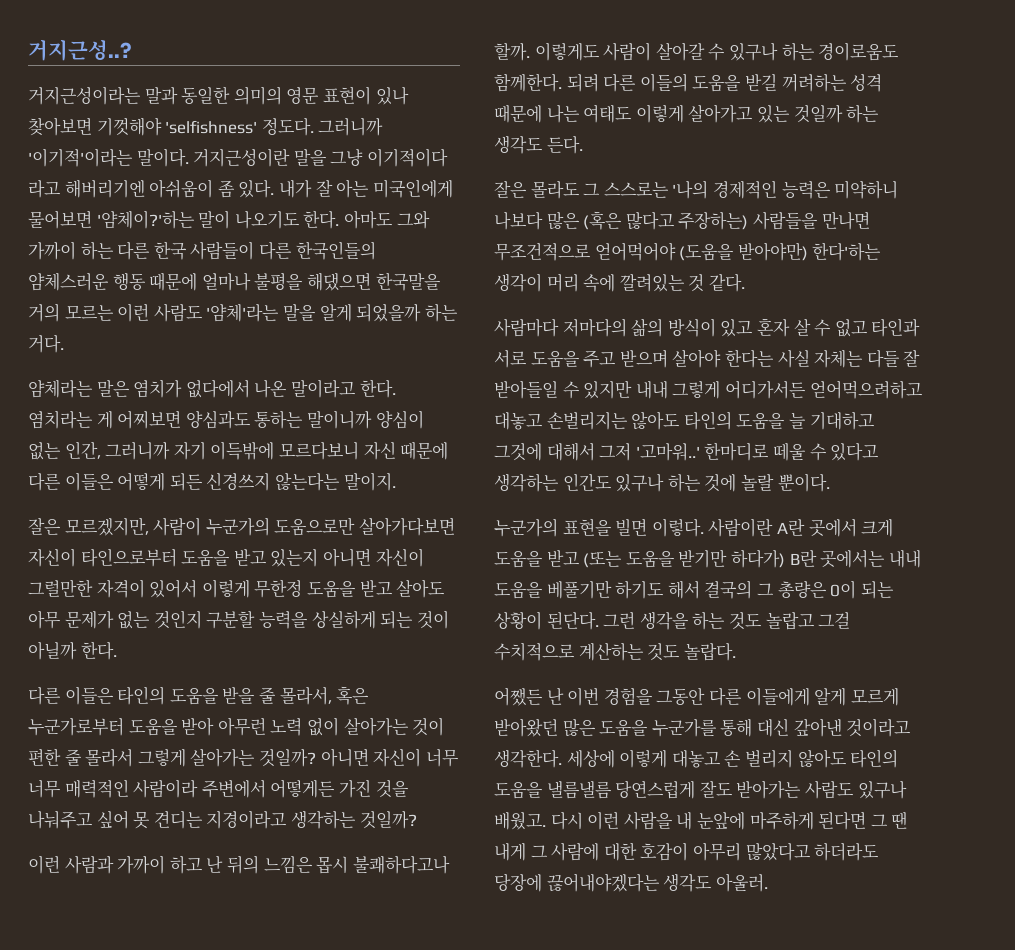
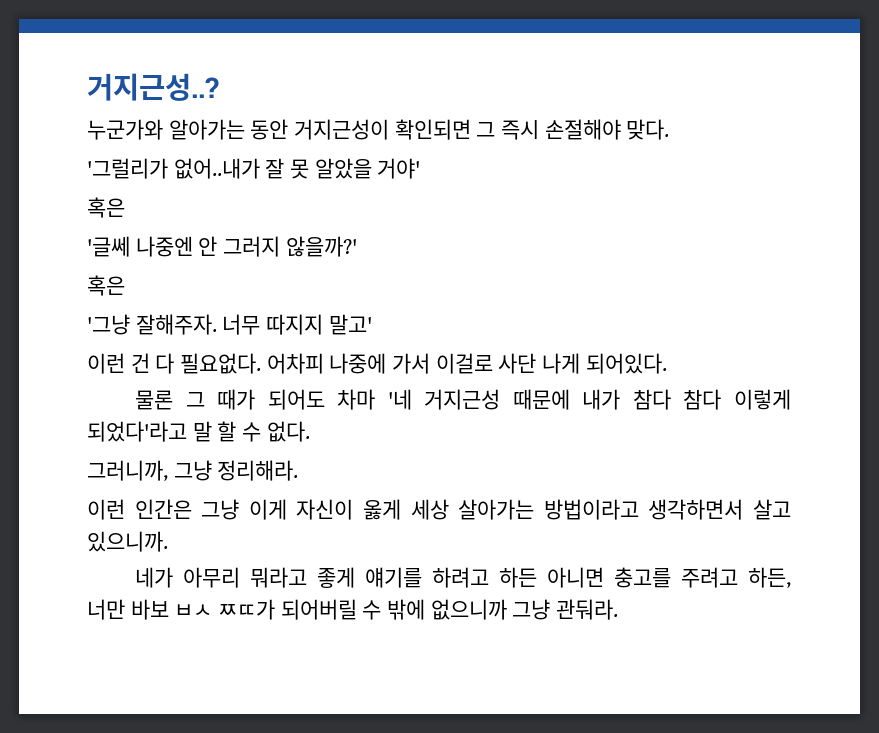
- 거지근성이라는 말과 동일한 의미의 영문 표현이 있나 찾아보면 기껏해야 'selfishness' 정도다. 그러니까 '이기적'이라는 말이다. 거지근성이란 말을 그냥 이기적이다 라고 해버리기엔 아쉬움이 좀 있다. 내가 잘 아는 미국인에게 물어보면 '얌체이?'하는 말이 나오기도 한다. 아마도 그와 가까이 하는 다른 한국 사람들이 다른 한국인들의 얌체스러운 행동 때문에 얼마나 불평을 해댔으면 한국말을 거의 모르는 이런 사람도 '얌체'라는 말을 알게 되었을까 하는 거다.
- 얌체라는 말은 염치가 없다에서 나온 말이라고 한다. 염치라는 게 어찌보면 양심과도 통하는 말이니까 양심이 없는 인간, 그러니까 자기 이득밖에 모르다보니 자신 때문에 다른 이들은 어떻게 되든 신경쓰지 않는다는 말이지.
- 잘은 모르겠지만, 사람이 누군가의 도움으로만 살아가다보면 자신이 타인으로부터 도움을 받고 있는지 아니면 자신이 그럴만한 자격이 있어서 이렇게 무한정 도움을 받고 살아도 아무 문제가 없는 것인지 구분할 능력을 상실하게 되는 것이 아닐까 한다.
- 다른 이들은 타인의 도움을 받을 줄 몰라서, 혹은 누군가로부터 도움을 받아 아무런 노력 없이 살아가는 것이 편한 줄 몰라서 그렇게 살아가는 것일까? 아니면 자신이 너무 너무 매력적인 사람이라 주변에서 어떻게든 가진 것을 나눠주고 싶어 못 견디는 지경이라고 생각하는 것일까?
- 이런 사람과 가까이 하고 난 뒤의 느낌은 몹시 불쾌하다고나 할까. 이렇게도 사람이 살아갈 수 있구나 하는 경이로움도 함께한다. 되려 다른 이들의 도움을 받길 꺼려하는 성격 때문에 나는 여태도 이렇게 살아가고 있는 것일까 하는 생각도 든다.
- 잘은 몰라도 그 스스로는 '나의 경제적인 능력은 미약하니 나보다 많은 (혹은 많다고 주장하는) 사람들을 만나면 무조건적으로 얻어먹어야 (도움을 받아야만) 한다'하는 생각이 머리 속에 깔려있는 것 같다.
- 사람마다 저마다의 삶의 방식이 있고 혼자 살 수 없고 타인과 서로 도움을 주고 받으며 살아야 한다는 사실 자체는 다들 잘 받아들일 수 있지만 내내 그렇게 어디가서든 얻어먹으려하고 대놓고 손벌리지는 않아도 타인의 도움을 늘 기대하고 그것에 대해서 그저 '고마워..' 한마디로 떼울 수 있다고 생각하는 인간도 있구나 하는 것에 놀랄 뿐이다.
- 누군가의 표현을 빌면 이렇다. 사람이란 A란 곳에서 크게 도움을 받고 (또는 도움을 받기만 하다가) B란 곳에서는 내내 도움을 베풀기만 하기도 해서 결국의 그 총량은 0이 되는 상황이 된단다. 그런 생각을 하는 것도 놀랍고 그걸 수치적으로 계산하는 것도 놀랍다.
- 어쨌든 난 이번 경험을 그동안 다른 이들에게 알게 모르게 받아왔던 많은 도움을 누군가를 통해 대신 갚아낸 것이라고 생각한다. 세상에 이렇게 대놓고 손 벌리지 않아도 타인의 도움을 낼름낼름 당연스럽게 잘도 받아가는 사람도 있구나 배웠고. 다시 이런 사람을 내 눈앞에 마주하게 된다면 그 땐 내게 그 사람에 대한 호감이 아무리 많았다고 하더라도 당장에 끊어내야겠다는 생각도 아울러.
+ 누군가와 알아가는 동안 거지근성이 확인되면 그 즉시 손절해야 맞다.
+ '그럴리가 없어..내가 잘 못 알았을 거야'
+ 혹은
+ '글쎄 나중엔 안 그러지 않을까?'
+ 혹은
+ '그냥 잘해주자. 너무 따지지 말고'
+ 이런 건 다 필요없다. 어차피 나중에 가서 이걸로 사단 나게 되어있다.
+ 물론 그 때가 되어도 차마 '네 거지근성 때문에 내가 참다 참다 이렇게 되었다'라고 말 할 수 없다.
+ 그러니까, 그냥 정리해라.
+ 이런 인간은 그냥 이게 자신이 옳게 세상 살아가는 방법이라고 생각하면서 살고 있으니까.
+ 네가 아무리 뭐라고 좋게 얘기를 하려고 하든 아니면 충고를 주려고 하든, 너만 바보 ㅂㅅ ㅉㄸ가 되어버릴 수 밖에 없으니까 그냥 관둬라.

